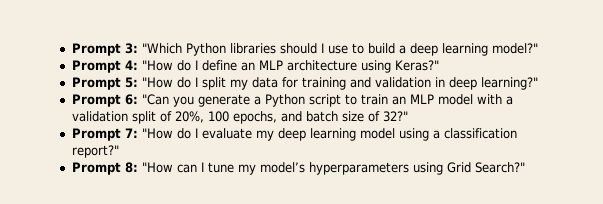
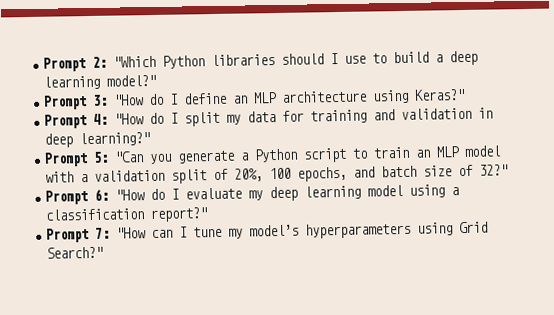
- Prompt 3: "Which Python libraries should I use to build a deep learning model?"
+ Prompt 2: "Which Python libraries should I use to build a deep learning model?"
- Prompt 4: "How do I define an MLP architecture using Keras?"
+ Prompt 3: "How do I define an MLP architecture using Keras?"
- Prompt 5: "How do I split my data for training and validation in deep learning?"
+ Prompt 4: "How do I split my data for training and validation in deep learning?"
- Prompt 6: "Can you generate a Python script to train an MLP model with a validation split of 20%, 100 epochs, and batch size of 32?"
+ Prompt 5: "Can you generate a Python script to train an MLP model with a validation split of 20%, 100 epochs, and batch size of 32?"
- Prompt 7: "How do I evaluate my deep learning model using a classification report?"
+ Prompt 6: "How do I evaluate my deep learning model using a classification report?"
- Prompt 8: "How can I tune my model’s hyperparameters using Grid Search?"
+ Prompt 7: "How can I tune my model’s hyperparameters using Grid Search?"

